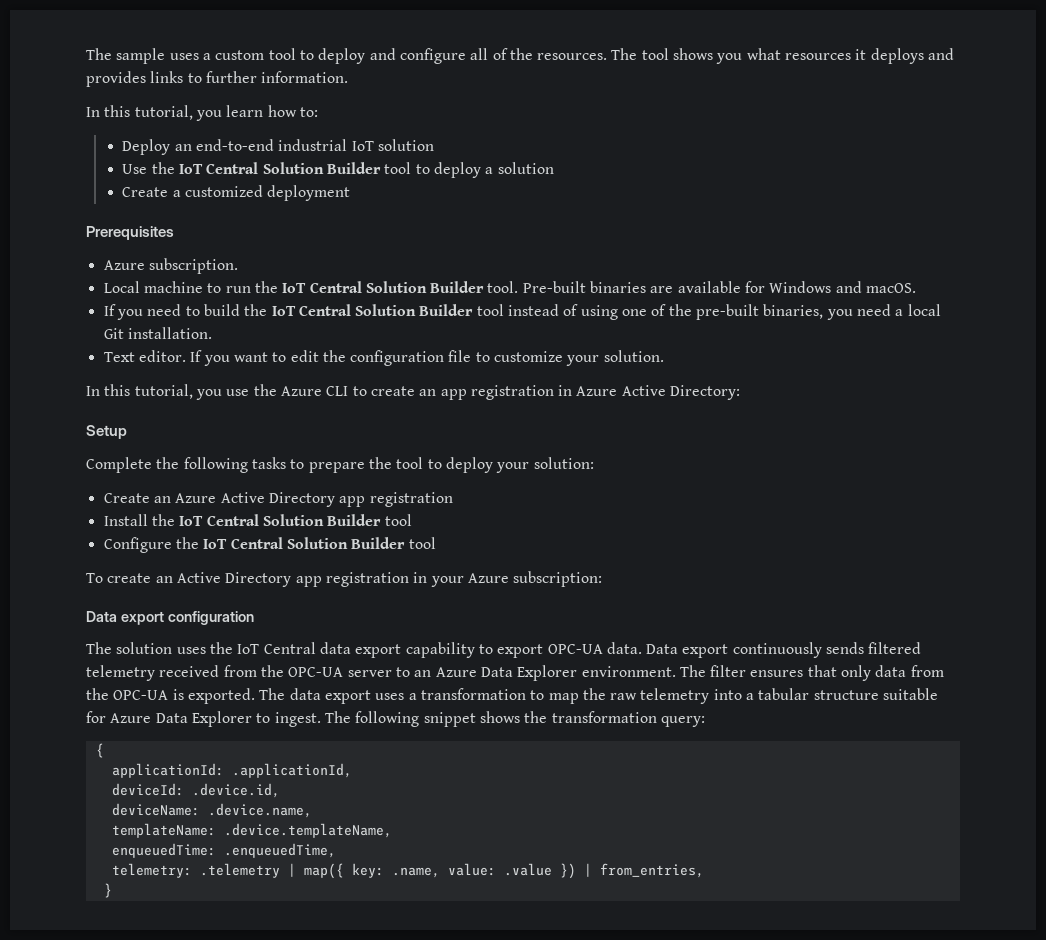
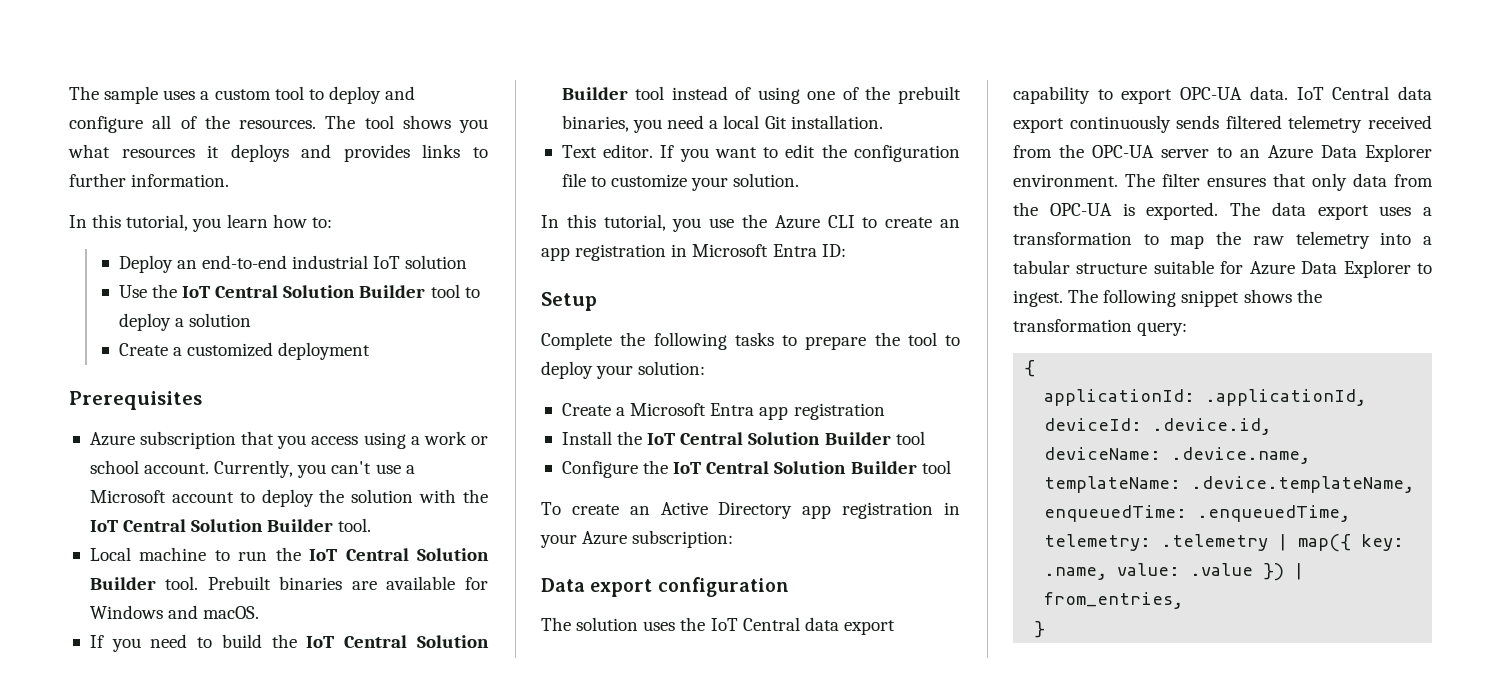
- Azure subscription.
+ Azure subscription that you access using a work or school account. Currently, you can't use a Microsoft account to deploy the solution with the IoT Central Solution Builder tool.
- Pre-built binaries are available for Windows and macOS.
+ Prebuilt binaries are available for Windows and macOS.
- If you need to build the IoT Central Solution Builder tool instead of using one of the pre-built binaries, you need a local Git installation.
+ If you need to build the IoT Central Solution Builder tool instead of using one of the prebuilt binaries, you need a local Git installation.
- In this tutorial, you use the Azure CLI to create an app registration in Azure Active Directory:
+ In this tutorial, you use the Azure CLI to create an app registration in Microsoft Entra ID:
- Create an Azure Active Directory app registration
+ Create a Microsoft Entra app registration
- Data export continuously sends filtered telemetry received from the OPC-UA server to an Azure Data Explorer environment.
+ IoT Central data export continuously sends filtered telemetry received from the OPC-UA server to an Azure Data Explorer environment.

